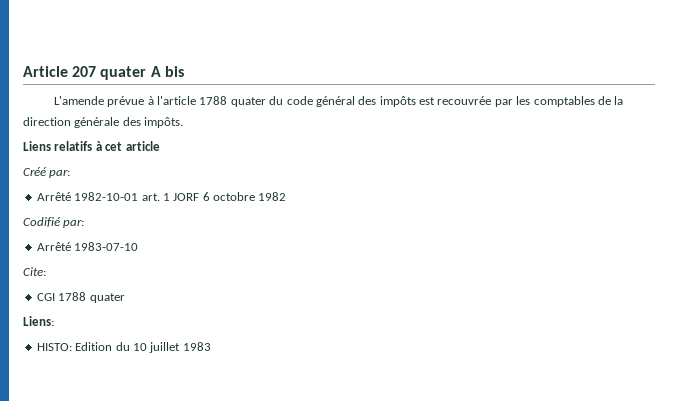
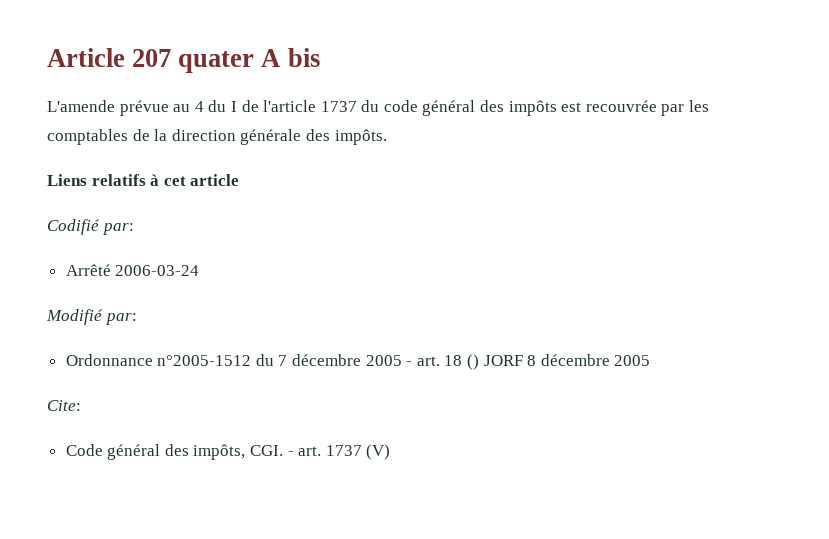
- L'amende prévue à l'article 1788 quater du code général des impôts est recouvrée par les comptables de la direction générale des impôts.
+ L'amende prévue au 4 du I de l'article 1737 du code général des impôts est recouvrée par les comptables de la direction générale des impôts.
- Créé par:
- Arrêté 1982-10-01 art. 1 JORF 6 octobre 1982
  Codifié par:
- Arrêté 1983-07-10
+ Arrêté 2006-03-24
+ Modifié par:
+ Ordonnance n°2005-1512 du 7 décembre 2005 - art. 18 () JORF 8 décembre 2005
  Cite:
- CGI 1788 quater
- Liens:
- HISTO: Edition du 10 juillet 1983
+ Code général des impôts, CGI. - art. 1737 (V)

